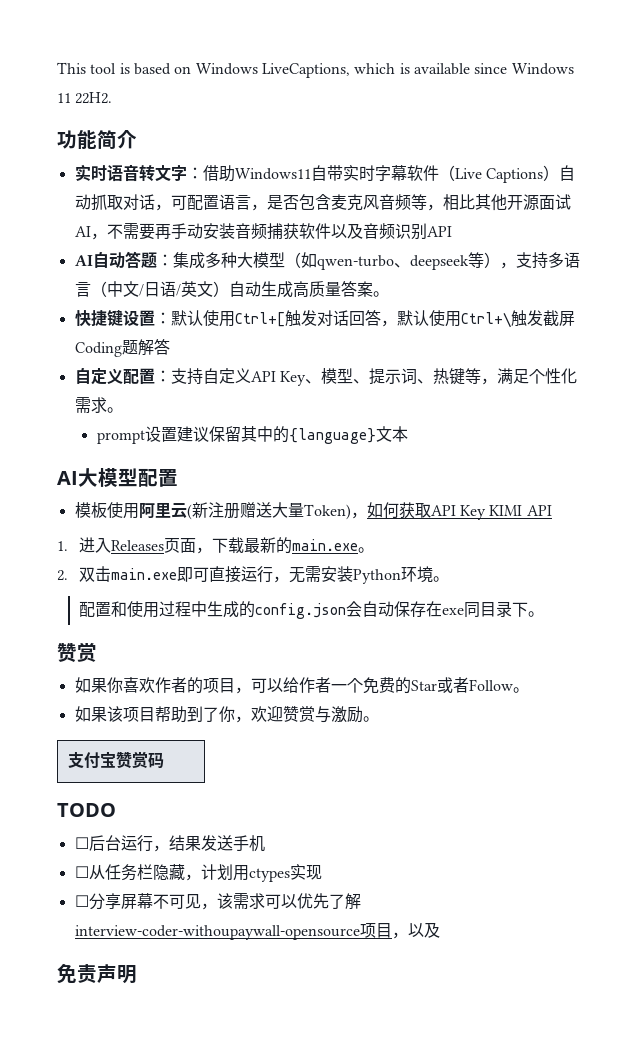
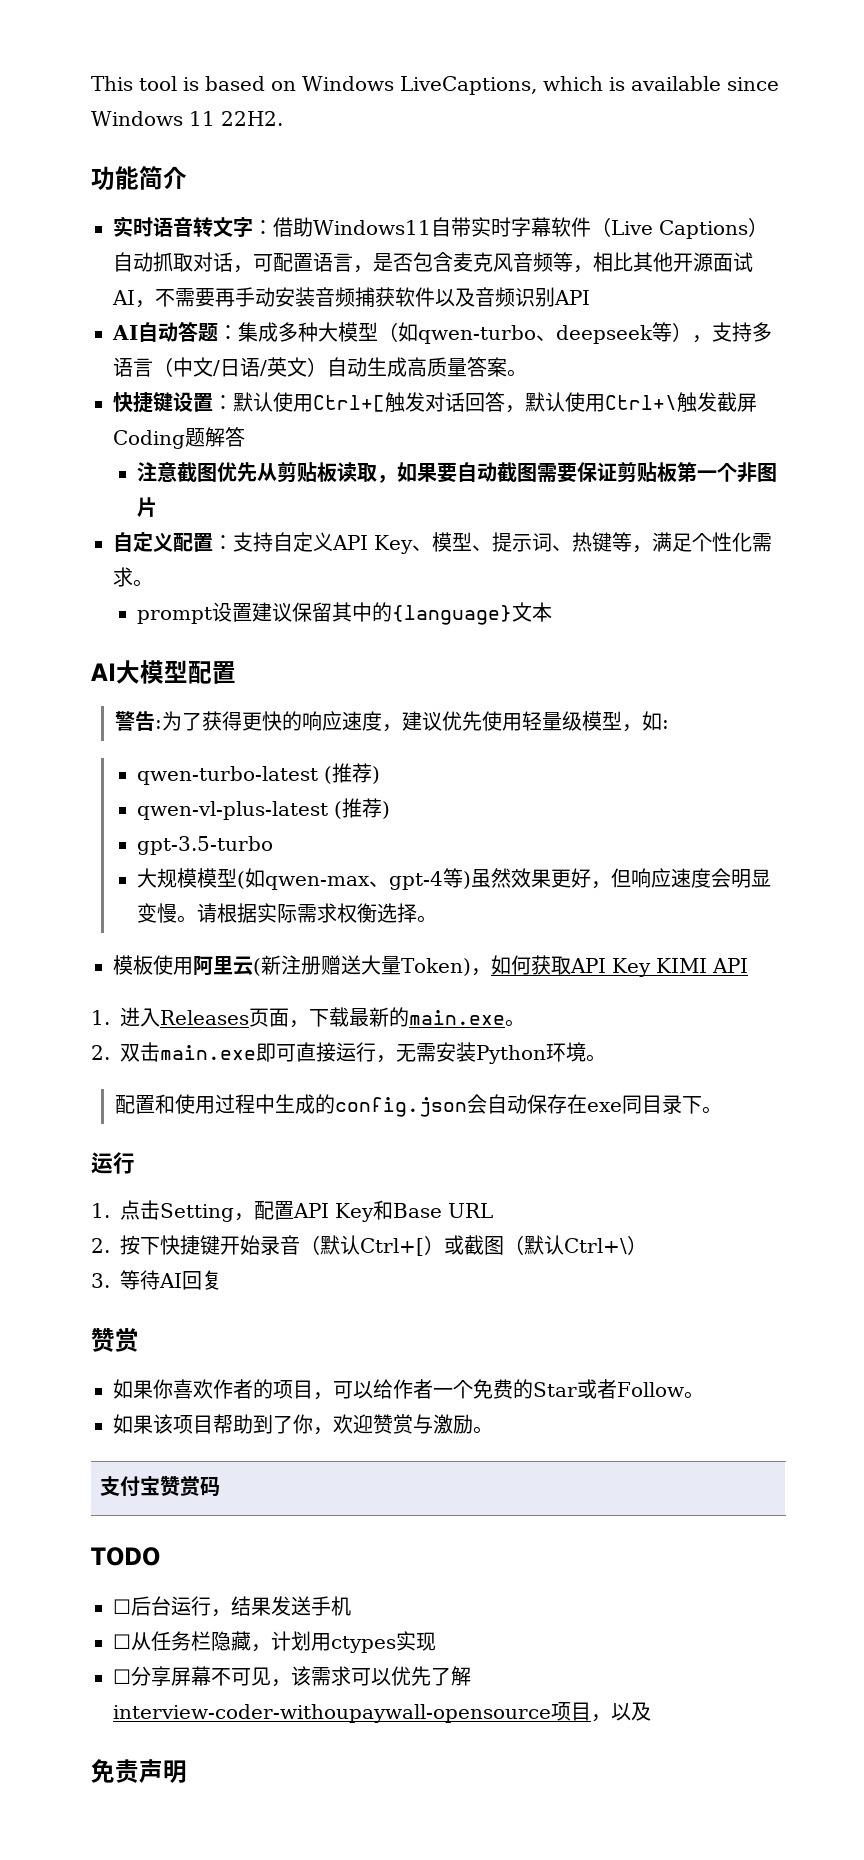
+ 注意截图优先从剪贴板读取，如果要自动截图需要保证剪贴板第一个非图片
+ 警告:为了获得更快的响应速度，建议优先使用轻量级模型，如:
+ qwen-turbo-latest (推荐)
+ qwen-vl-plus-latest (推荐)
+ gpt-3.5-turbo
+ 大规模模型(如qwen-max、gpt-4等)虽然效果更好，但响应速度会明显变慢。请根据实际需求权衡选择。
  配置和使用过程中生成的config.json会自动保存在exe同目录下。
+ 运行
+ 1.点击Setting，配置API Key和Base URL
+ 2.按下快捷键开始录音（默认Ctrl+[）或截图（默认Ctrl+\）
+ 3.等待AI回复

